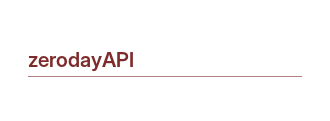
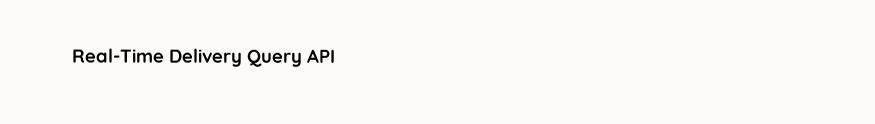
- zerodayAPI
+ Real-Time Delivery Query API

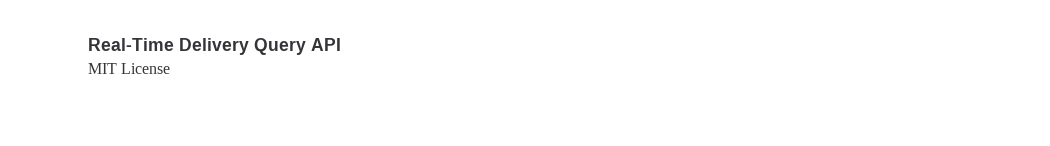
+ MIT License

